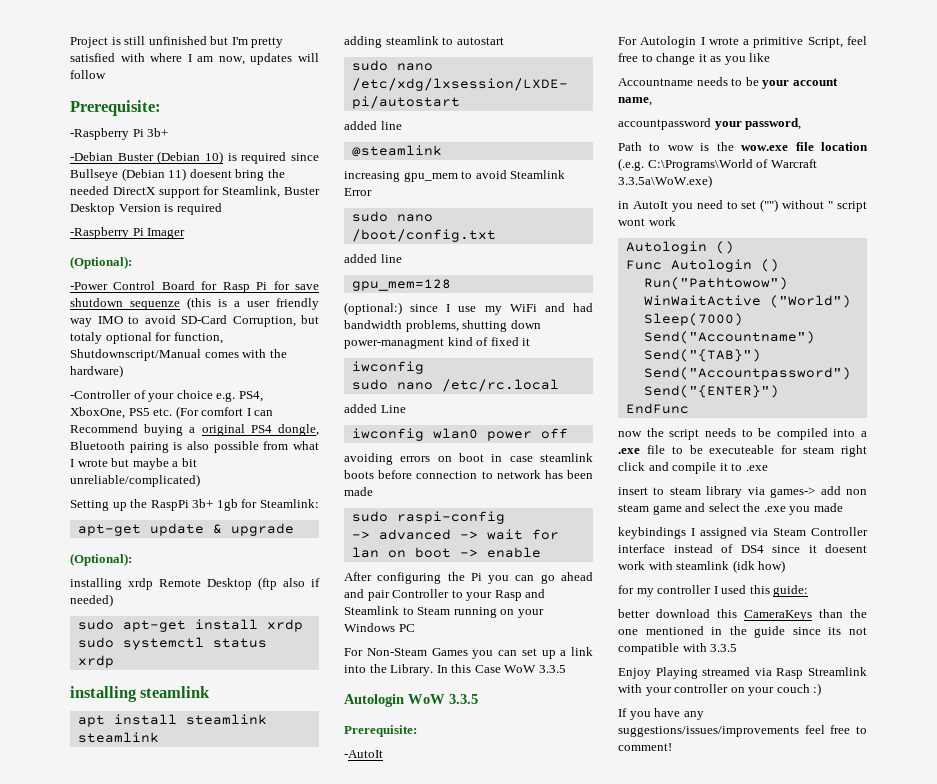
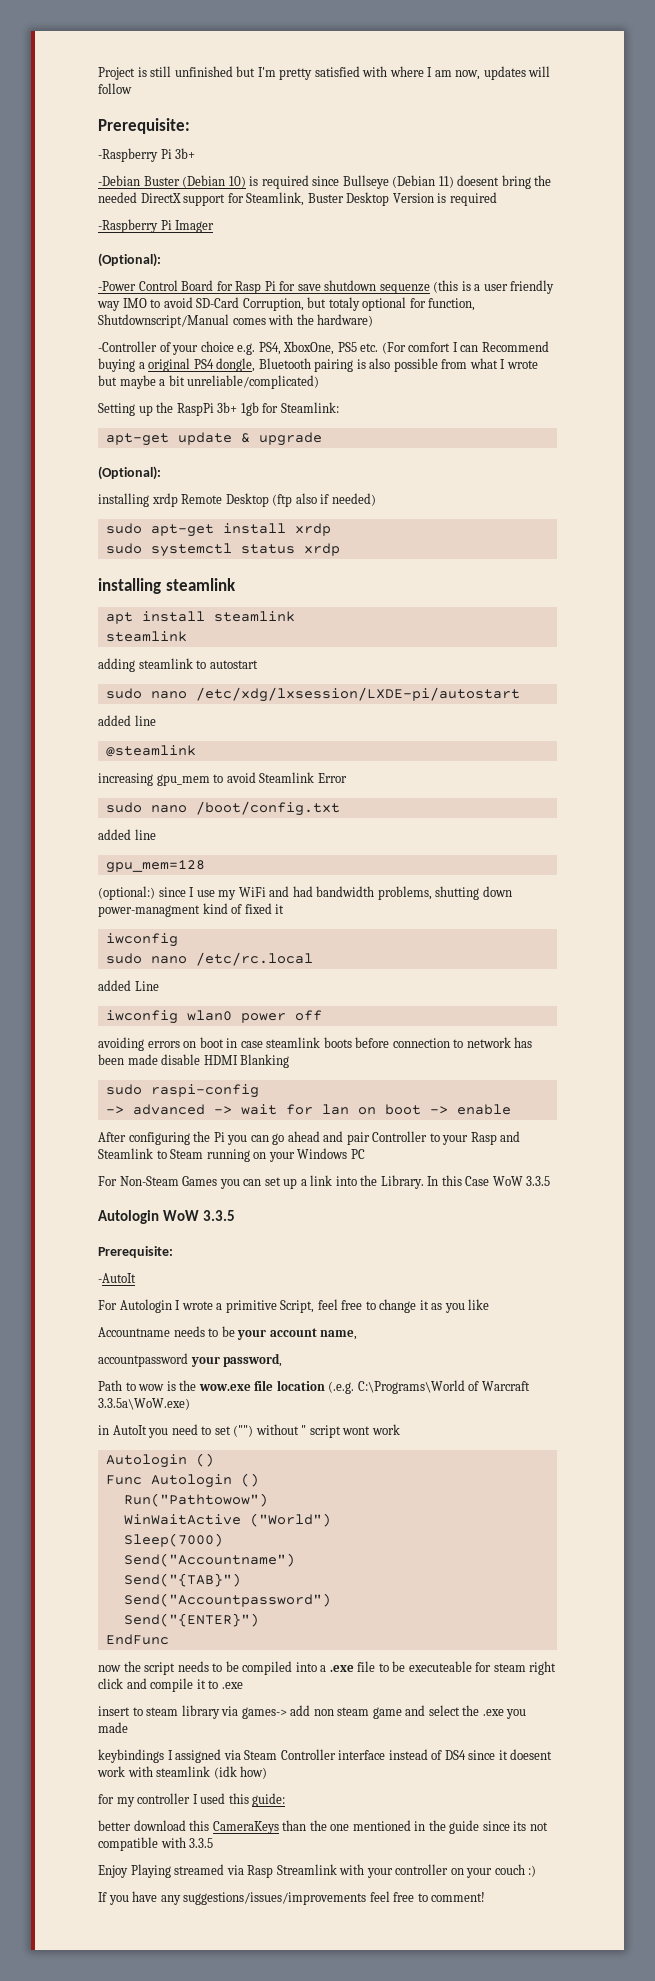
- avoiding errors on boot in case steamlink boots before connection to network has been made
+ avoiding errors on boot in case steamlink boots before connection to network has been made disable HDMI Blanking

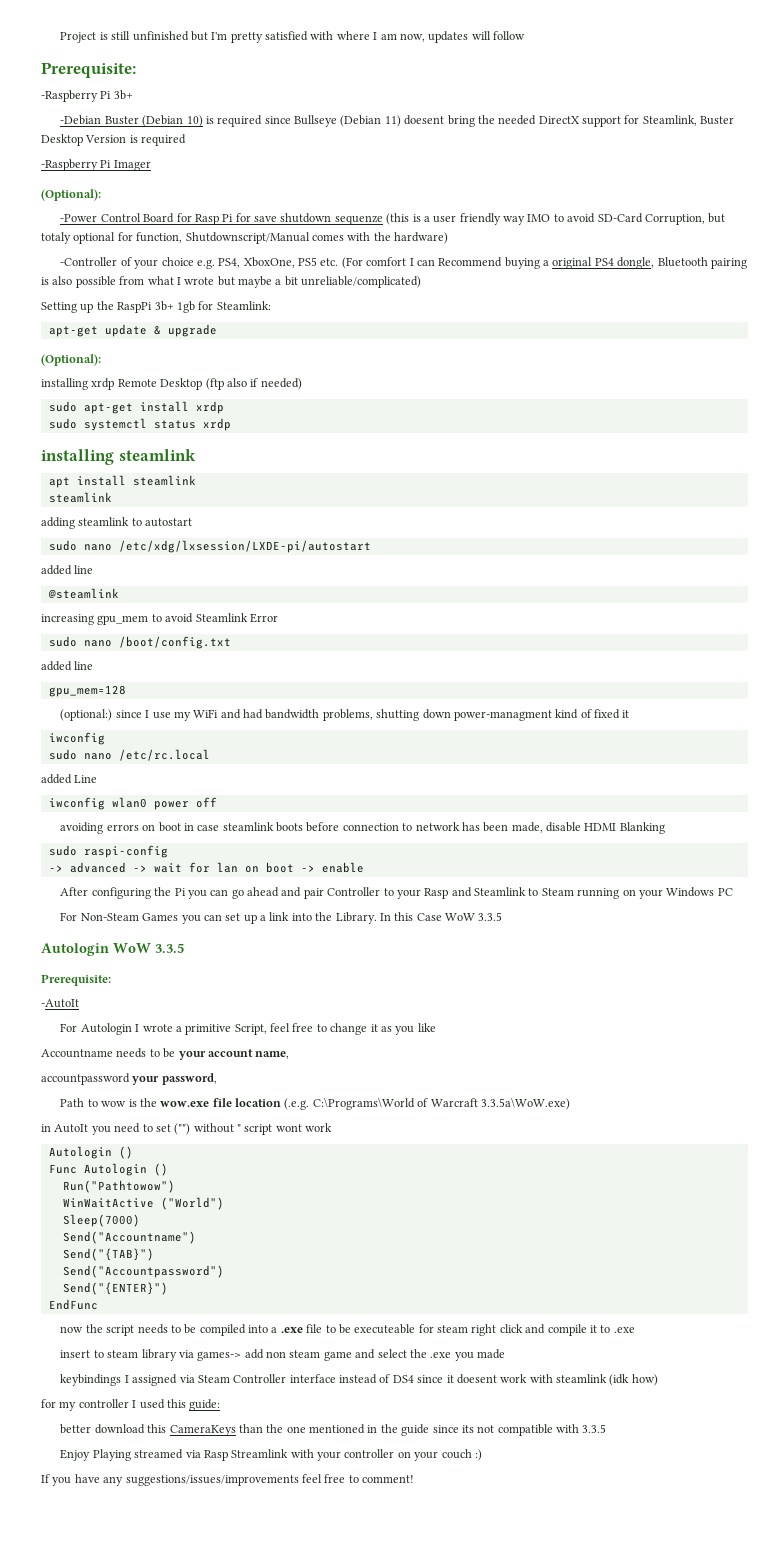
- avoiding errors on boot in case steamlink boots before connection to network has been made disable HDMI Blanking
+ avoiding errors on boot in case steamlink boots before connection to network has been made, disable HDMI Blanking

